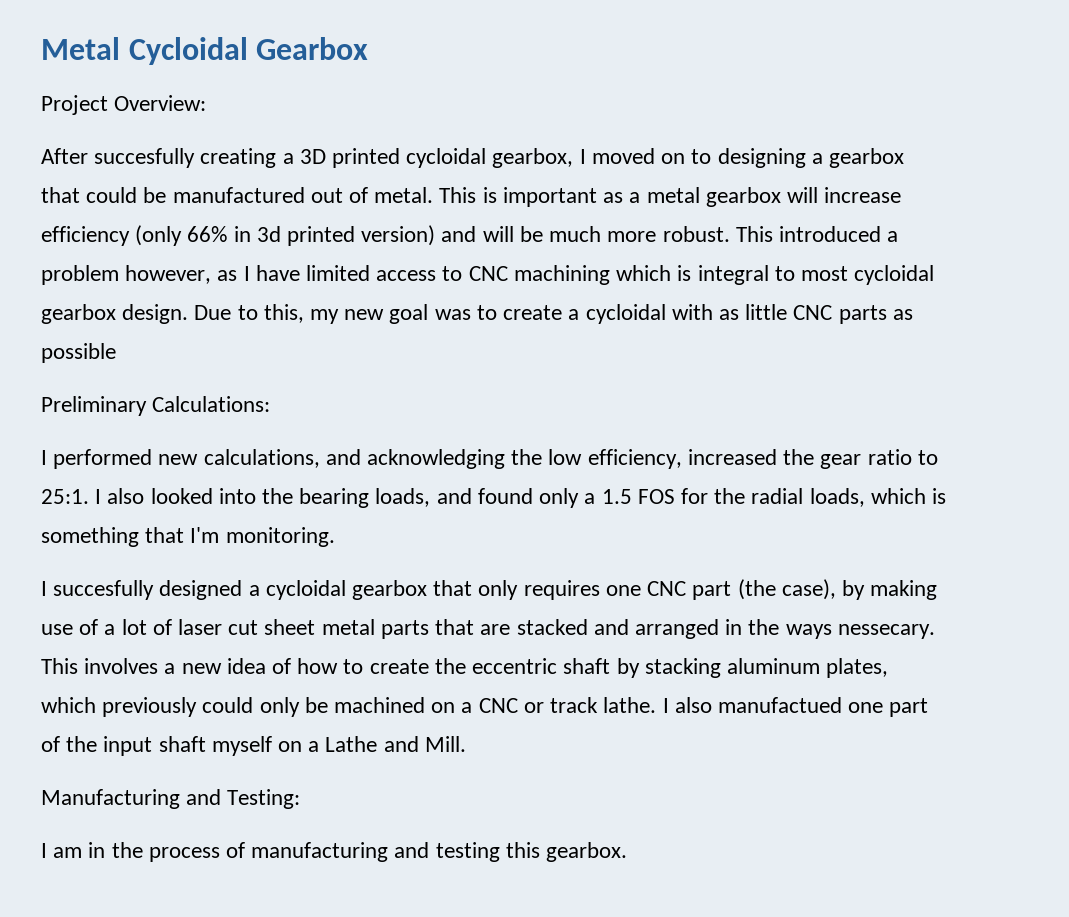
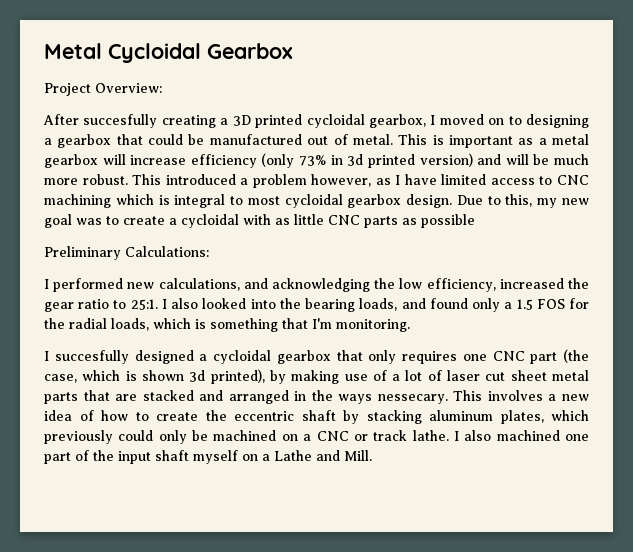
- This is important as a metal gearbox will increase efficiency (only 66% in 3d printed version) and will be much more robust.
+ This is important as a metal gearbox will increase efficiency (only 73% in 3d printed version) and will be much more robust.
- I succesfully designed a cycloidal gearbox that only requires one CNC part (the case), by making use of a lot of laser cut sheet metal parts that are stacked and arranged in the ways nessecary.
+ I succesfully designed a cycloidal gearbox that only requires one CNC part (the case, which is shown 3d printed), by making use of a lot of laser cut sheet metal parts that are stacked and arranged in the ways nessecary.
- I also manufactued one part of the input shaft myself on a Lathe and Mill.
+ I also machined one part of the input shaft myself on a Lathe and Mill.
- Manufacturing and Testing:
- I am in the process of manufacturing and testing this gearbox.

